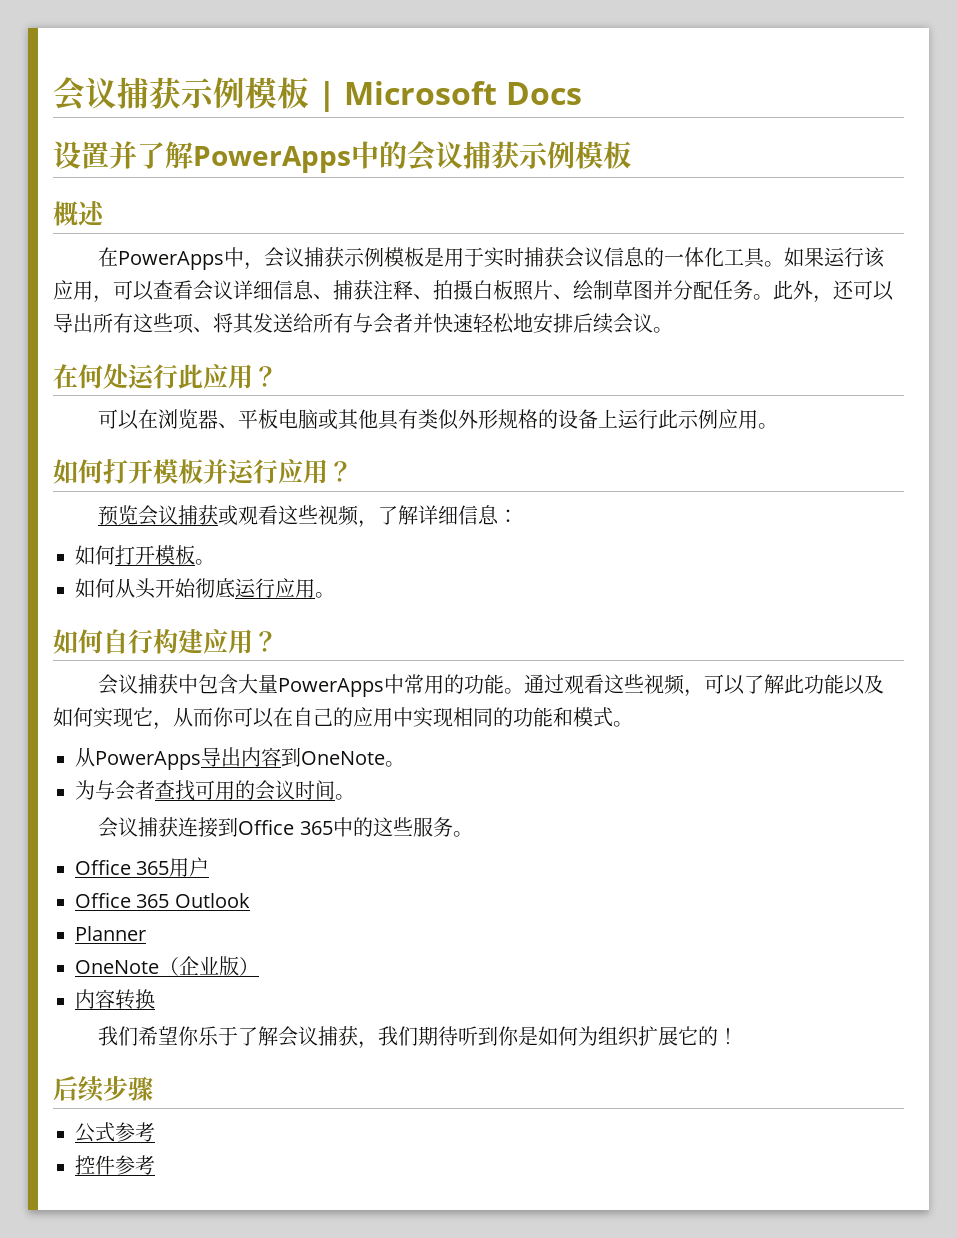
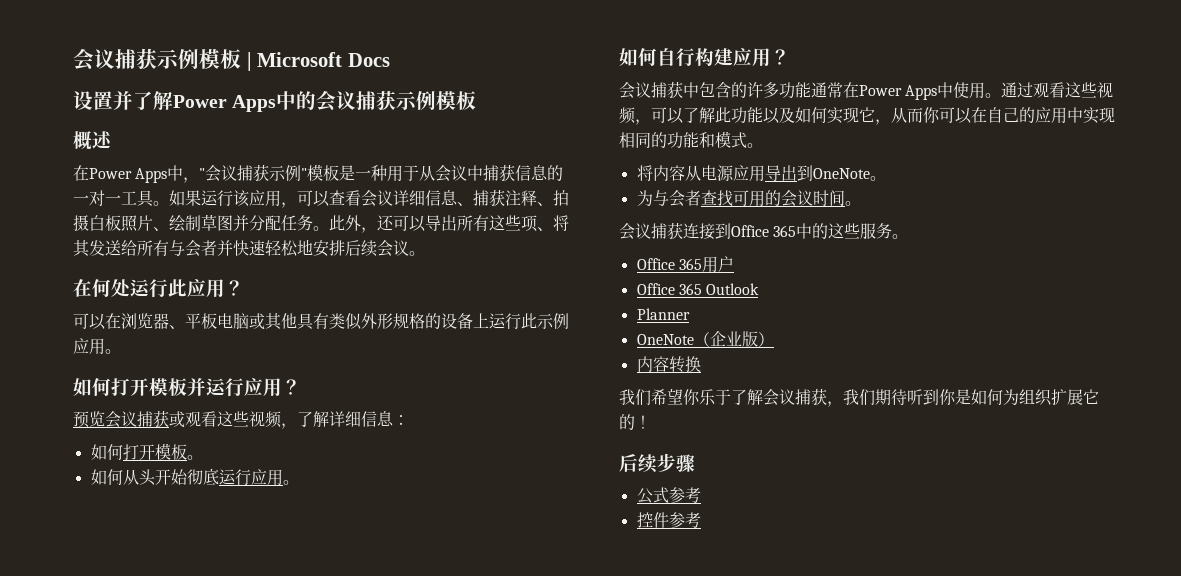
- 设置并了解PowerApps中的会议捕获示例模板
+ 设置并了解Power Apps中的会议捕获示例模板
- 在PowerApps中，会议捕获示例模板是用于实时捕获会议信息的一体化工具。
+ 在Power Apps中，"会议捕获示例"模板是一种用于从会议中捕获信息的一对一工具。
- 会议捕获中包含大量PowerApps中常用的功能。
+ 会议捕获中包含的许多功能通常在Power Apps中使用。
- 从PowerApps导出内容到OneNote。
+ 将内容从电源应用导出到OneNote。

